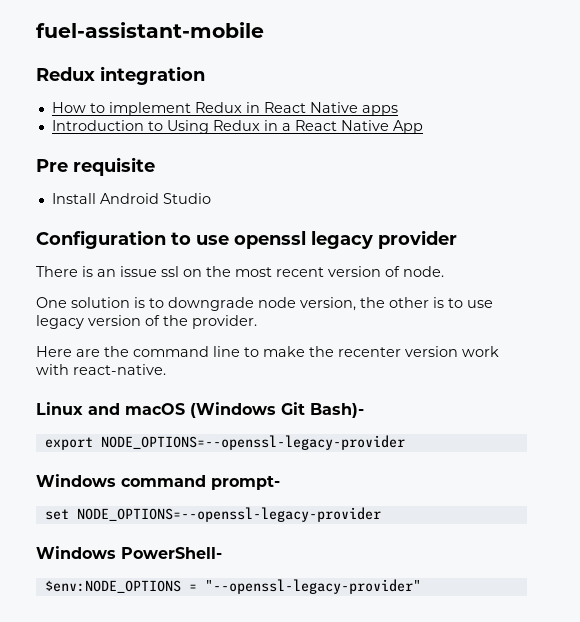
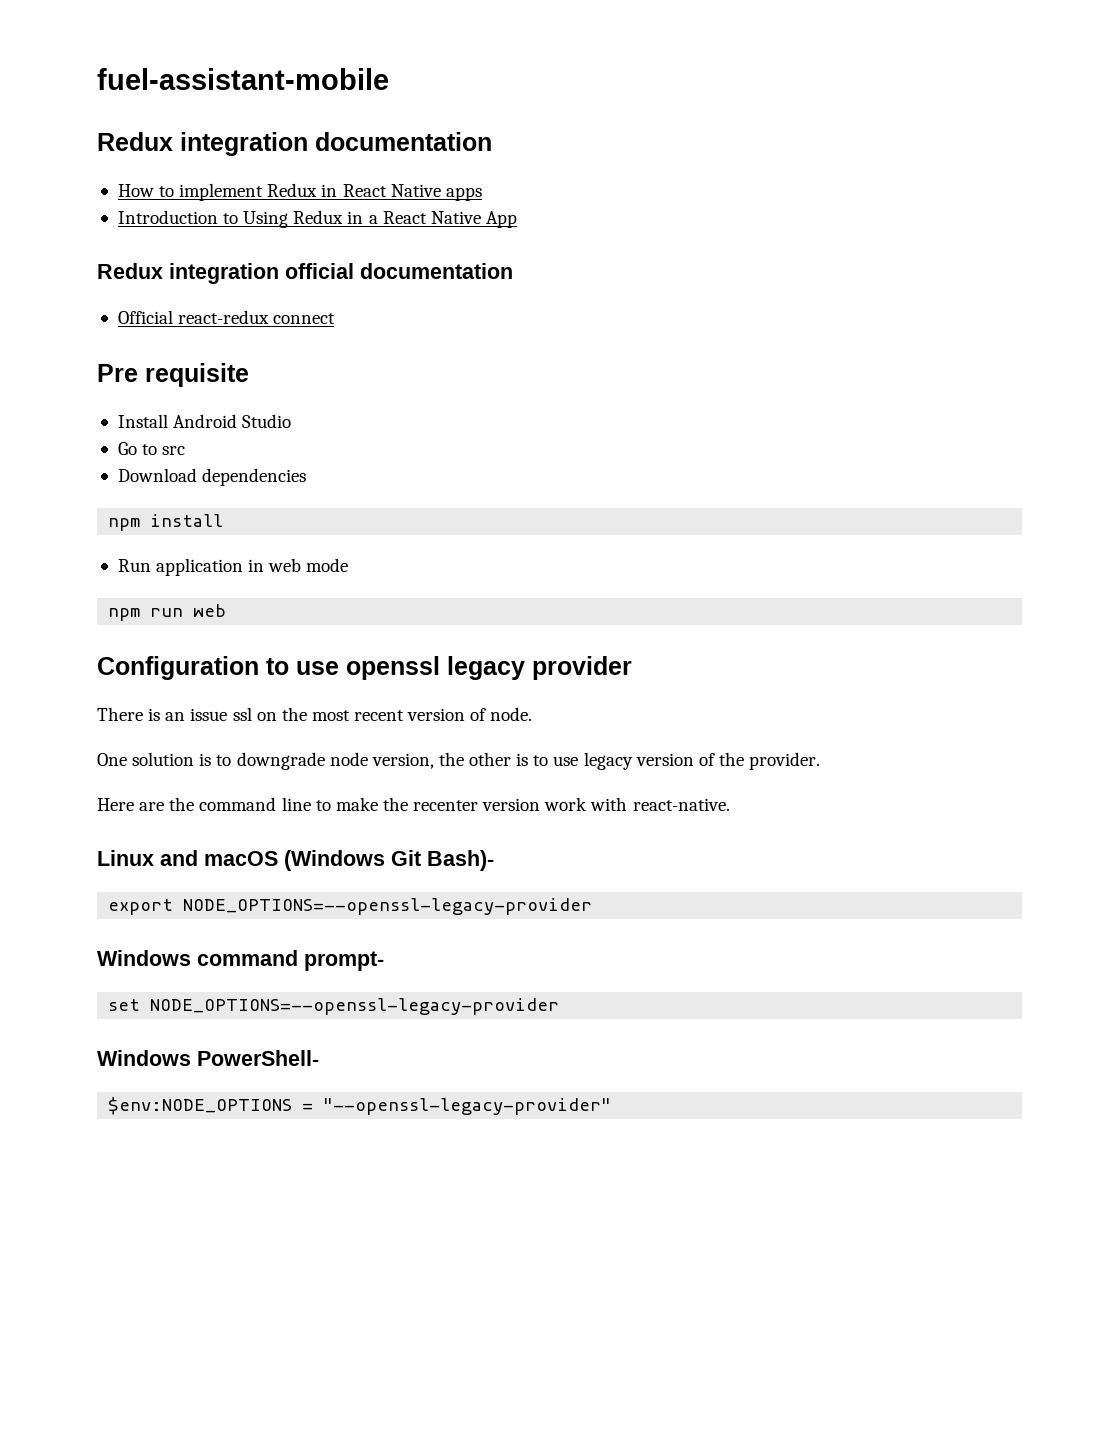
- Redux integration
+ Redux integration documentation
+ Redux integration official documentation
+ Official react-redux connect
+ Go to src
+ Download dependencies
+ npm install
+ Run application in web mode
+ npm run web

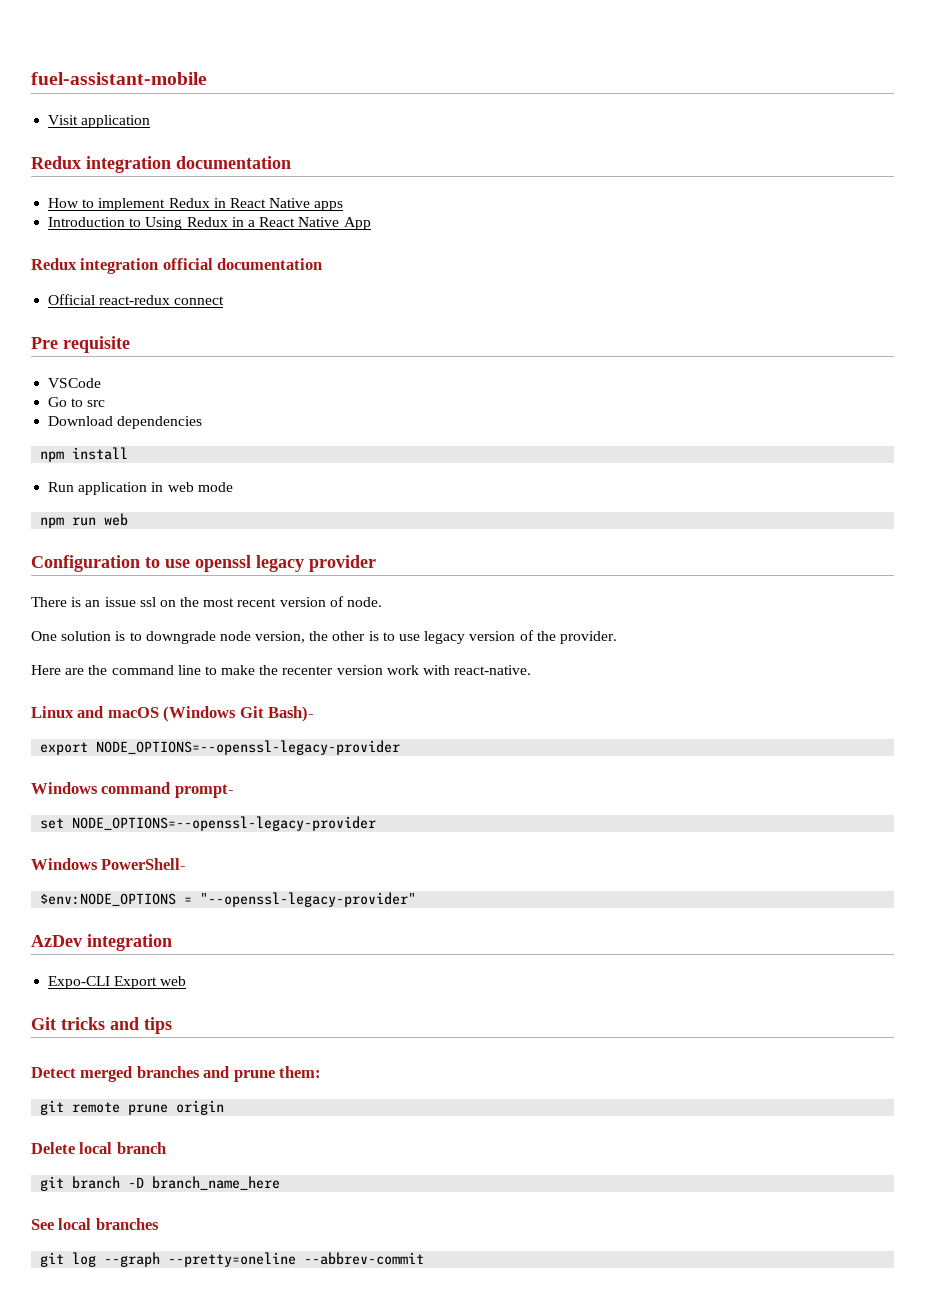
+ Visit application
- Install Android Studio
+ VSCode
+ AzDev integration
+ Expo-CLI Export web
+ Git tricks and tips
+ Detect merged branches and prune them:
+ git remote prune origin
+ Delete local branch
+ git branch -D branch_name_here
+ See local branches
+ git log --graph --pretty=oneline --abbrev-commit

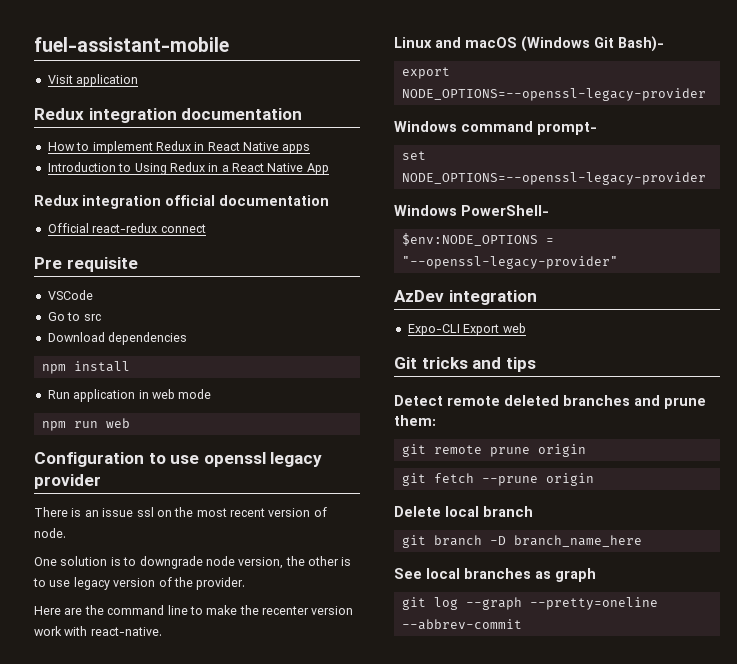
- Detect merged branches and prune them:
+ Detect remote deleted branches and prune them:
+ git fetch --prune origin
- See local branches
+ See local branches as graph

